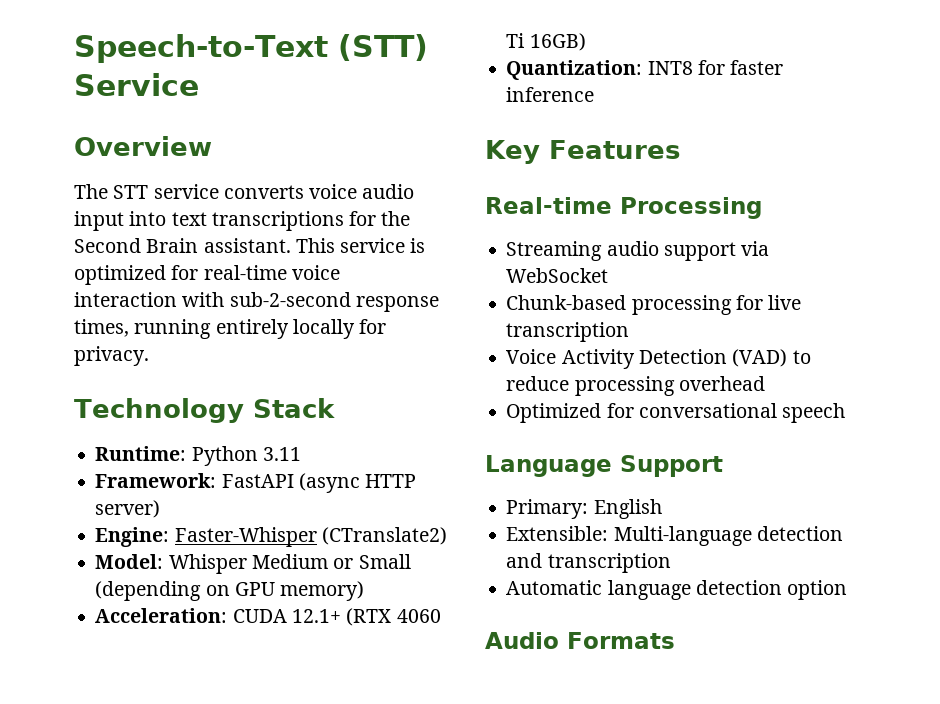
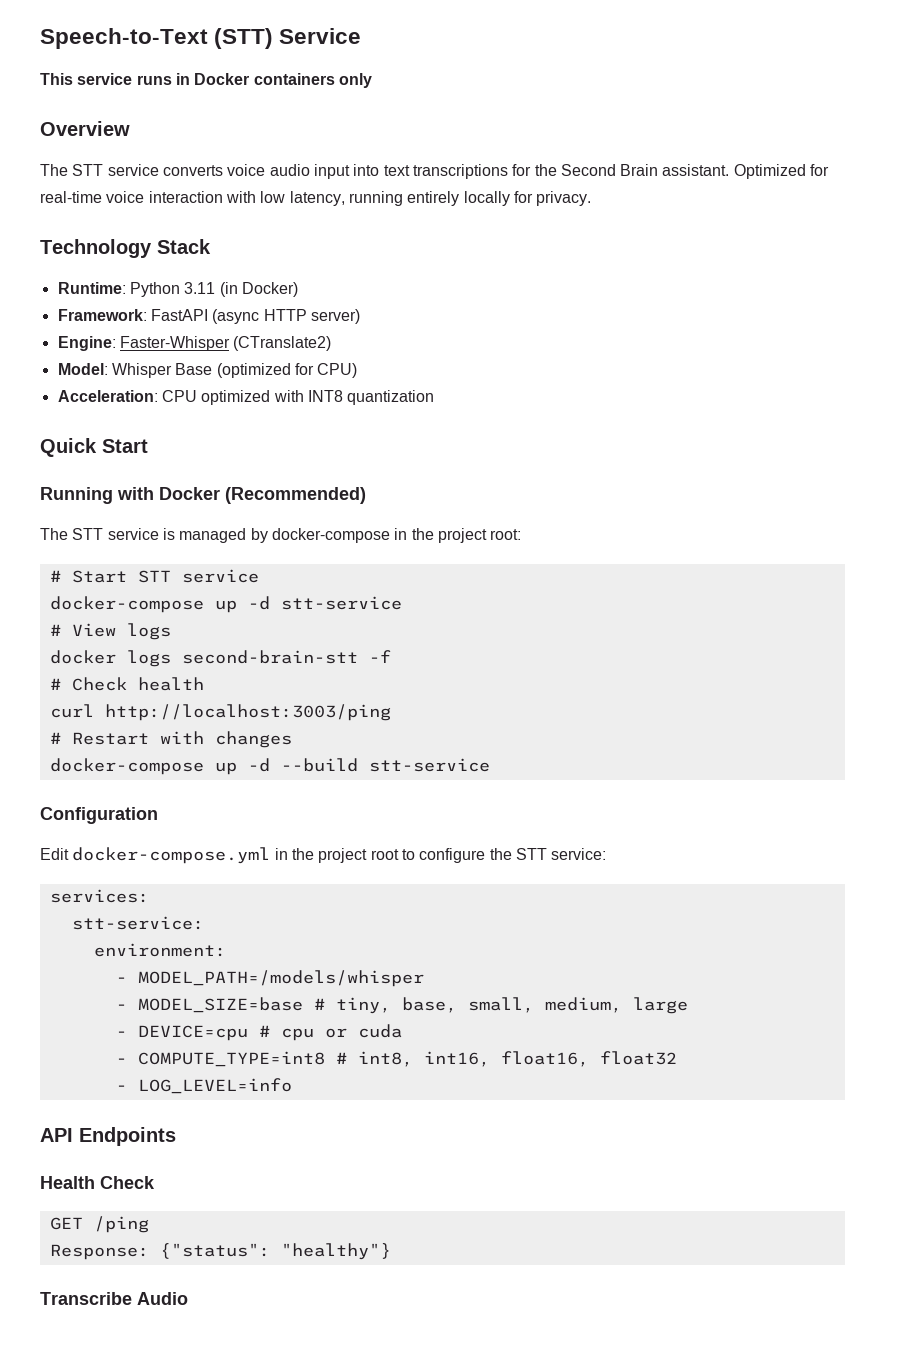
+ This service runs in Docker containers only
- This service is optimized for real-time voice interaction with sub-2-second response times, running entirely locally for privacy.
+ Optimized for real-time voice interaction with low latency, running entirely locally for privacy.
- Runtime: Python 3.11
+ Runtime: Python 3.11 (in Docker)
- Model: Whisper Medium or Small (depending on GPU memory)
- Acceleration: CUDA 12.1+ (RTX 4060 Ti 16GB)
- Quantization: INT8 for faster inference
- Key Features
- Real-time Processing
- Streaming audio support via WebSocket
- Chunk-based processing for live transcription
- Voice Activity Detection (VAD) to reduce processing overhead
- Optimized for conversational speech
- Language Support
- Primary: English
- Extensible: Multi-language detection and transcription
- Automatic language detection option
- Audio Formats
+ Model: Whisper Base (optimized for CPU)
+ Acceleration: CPU optimized with INT8 quantization
+ Quick Start
+ Running with Docker (Recommended)
+ The STT service is managed by docker-compose in the project root:
+ # Start STT service
+ docker-compose up -d stt-service
+ # View logs
+ docker logs second-brain-stt -f
+ # Check health
+ curl http://localhost:3003/ping
+ # Restart with changes
+ docker-compose up -d --build stt-service
+ Configuration
+ Edit docker-compose.yml in the project root to configure the STT service:
+ services:
+ stt-service:
+ environment:
+ - MODEL_PATH=/models/whisper
+ - MODEL_SIZE=base # tiny, base, small, medium, large
+ - DEVICE=cpu # cpu or cuda
+ - COMPUTE_TYPE=int8 # int8, int16, float16, float32
+ - LOG_LEVEL=info
+ API Endpoints
+ Health Check
+ GET /ping
+ Response: {"status": "healthy"}
+ Transcribe Audio

